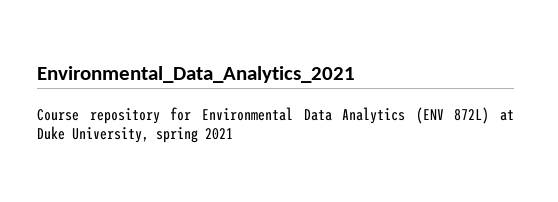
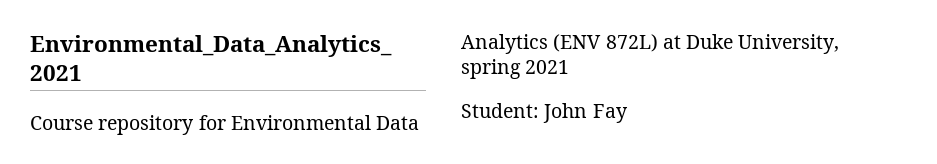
+ Student: John Fay

